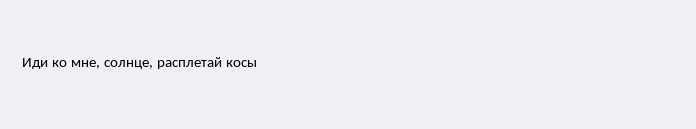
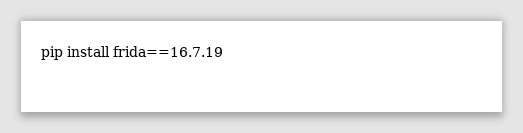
- Иди ко мне, солнце, расплетай косы
+ pip install frida==16.7.19

